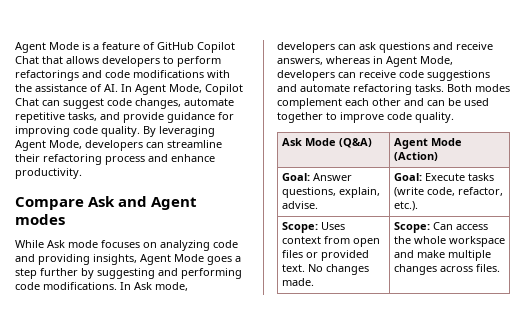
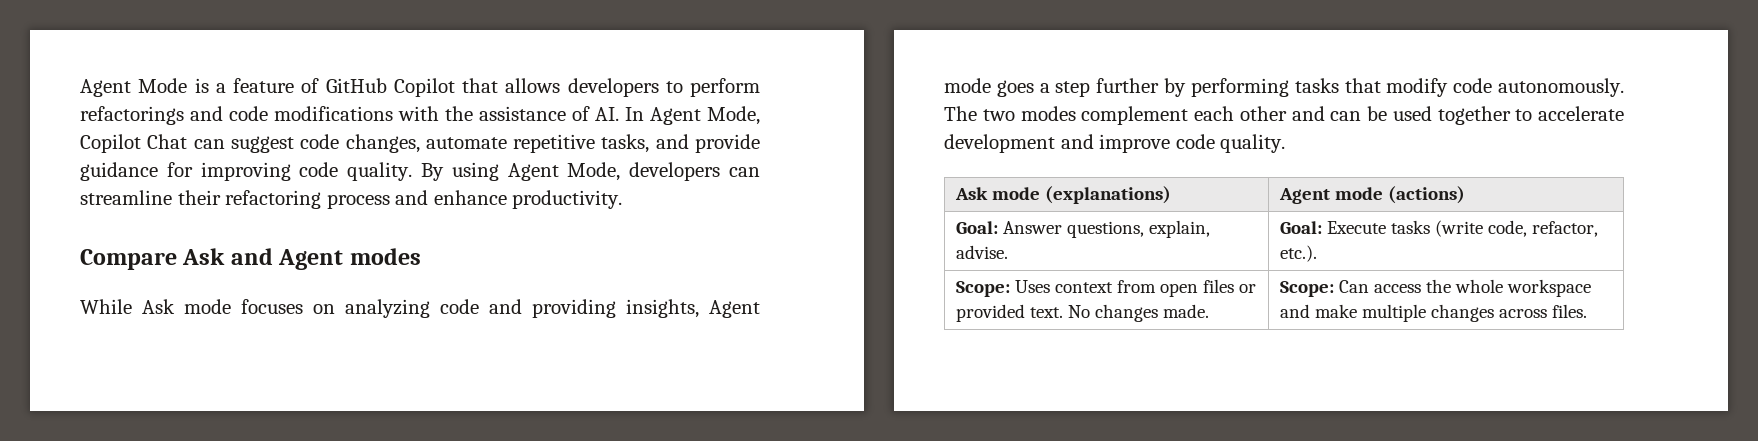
- Agent Mode is a feature of GitHub Copilot Chat that allows developers to perform refactorings and code modifications with the assistance of AI. In Agent Mode, Copilot Chat can suggest code changes, automate repetitive tasks, and provide guidance for improving code quality.
+ Agent Mode is a feature of GitHub Copilot that allows developers to perform refactorings and code modifications with the assistance of AI. In Agent Mode, Copilot Chat can suggest code changes, automate repetitive tasks, and provide guidance for improving code quality.
- By leveraging Agent Mode, developers can streamline their refactoring process and enhance productivity.
+ By using Agent Mode, developers can streamline their refactoring process and enhance productivity.
- While Ask mode focuses on analyzing code and providing insights, Agent Mode goes a step further by suggesting and performing code modifications. In Ask mode, developers can ask questions and receive answers, whereas in Agent Mode, developers can receive code suggestions and automate refactoring tasks. Both modes complement each other and can be used together to improve code quality.
+ While Ask mode focuses on analyzing code and providing insights, Agent mode goes a step further by performing tasks that modify code autonomously. The two modes complement each other and can be used together to accelerate development and improve code quality.
- Ask Mode (Q&A) | Agent Mode (Action)
+ Ask mode (explanations) | Agent mode (actions)

